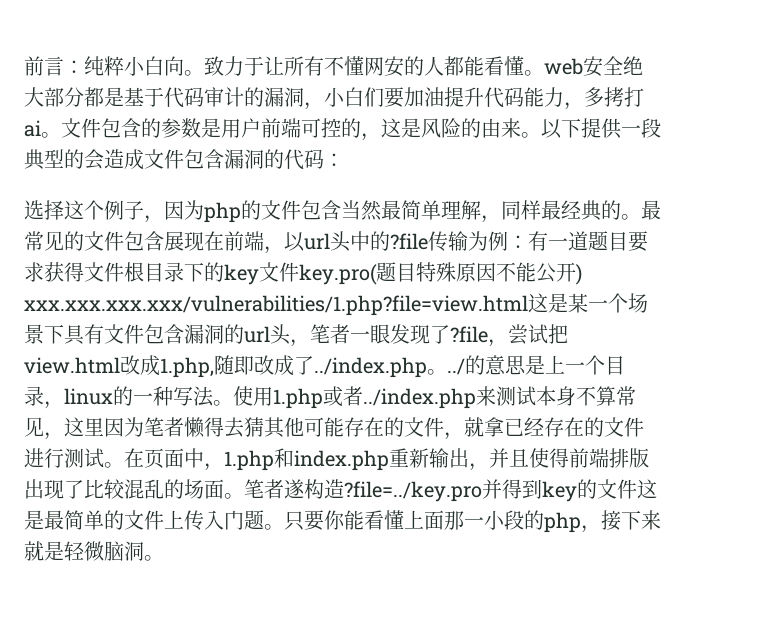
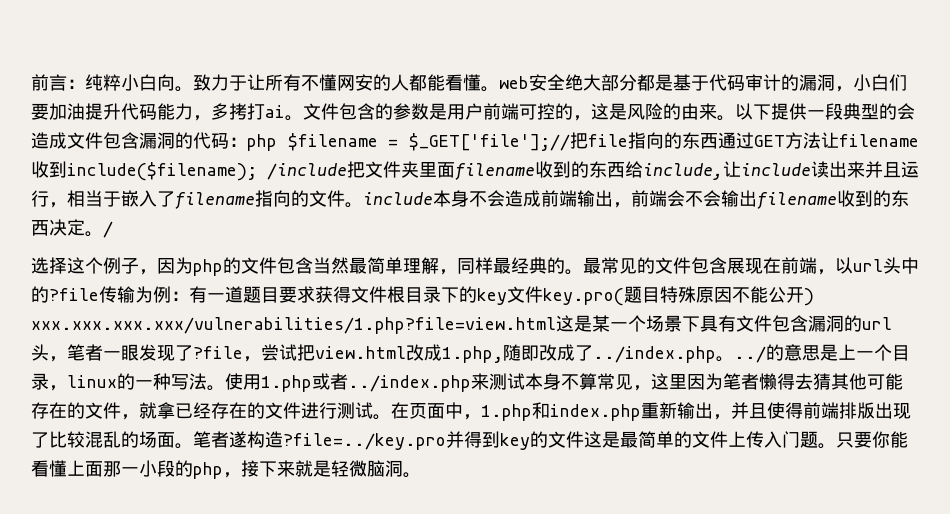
- 以下提供一段典型的会造成文件包含漏洞的代码：
+ 以下提供一段典型的会造成文件包含漏洞的代码：php $filename = $_GET['file'];//把file指向的东西通过GET方法让filename收到include($filename); /include把文件夹里面filename收到的东西给include,让include读出来并且运行，相当于嵌入了filename指向的文件。include本身不会造成前端输出，前端会不会输出filename收到的东西决定。/

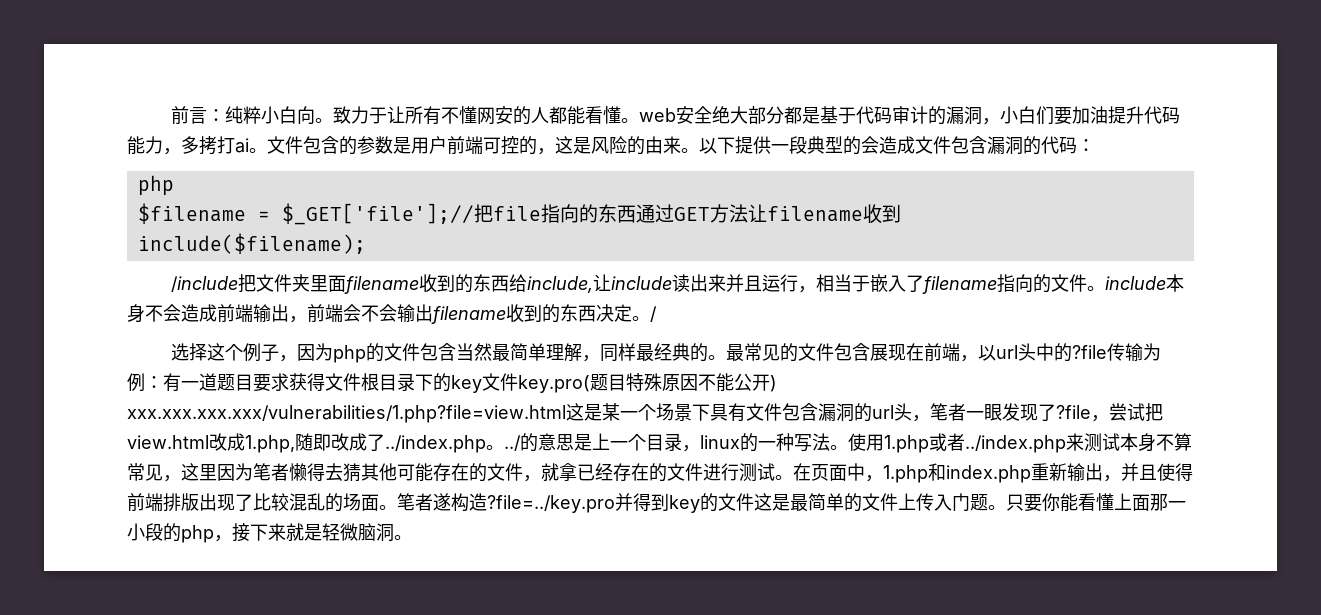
- 以下提供一段典型的会造成文件包含漏洞的代码：php $filename = $_GET['file'];//把file指向的东西通过GET方法让filename收到include($filename); /include把文件夹里面filename收到的东西给include,让include读出来并且运行，相当于嵌入了filename指向的文件。include本身不会造成前端输出，前端会不会输出filename收到的东西决定。
+ 以下提供一段典型的会造成文件包含漏洞的代码：
+ php
+ $filename = $_GET['file'];//把file指向的东西通过GET方法让filename收到
+ include($filename);
+ /include把文件夹里面filename收到的东西给include,让include读出来并且运行，相当于嵌入了filename指向的文件。include本身不会造成前端输出，前端会不会输出filename收到的东西决定。

